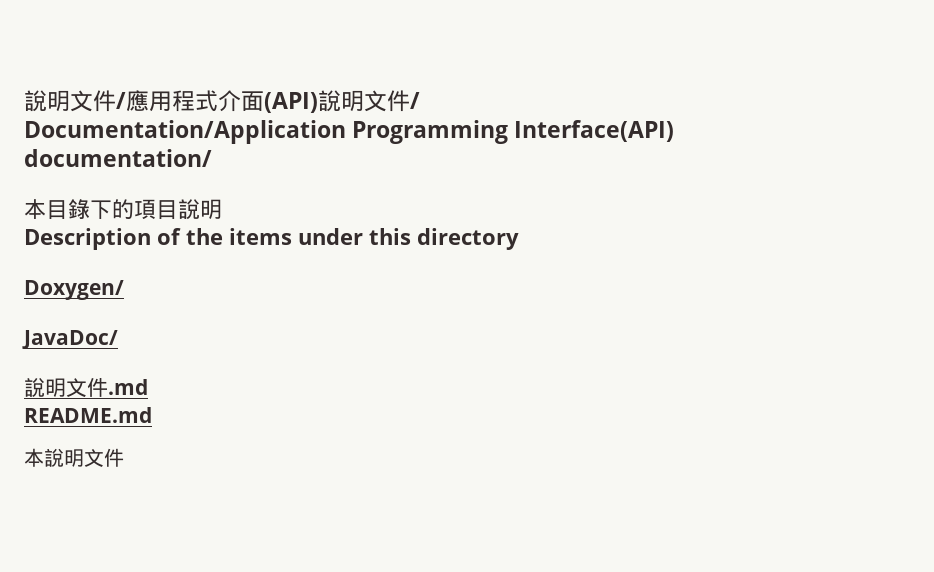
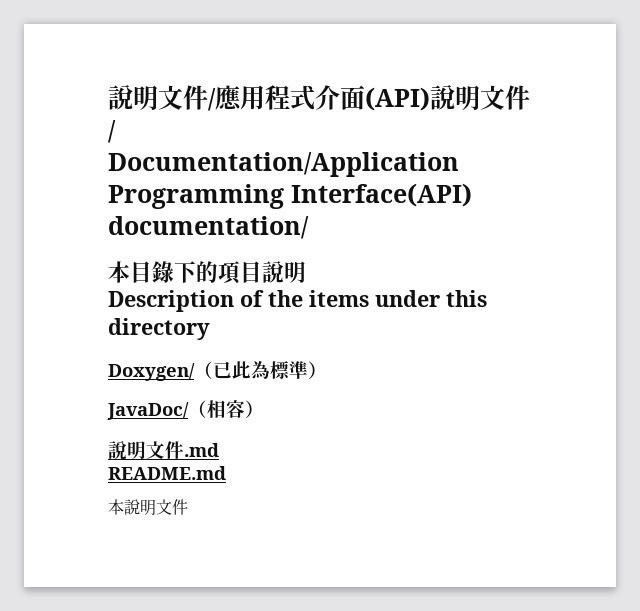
- Doxygen/
+ Doxygen/（已此為標準）
- JavaDoc/
+ JavaDoc/（相容）

